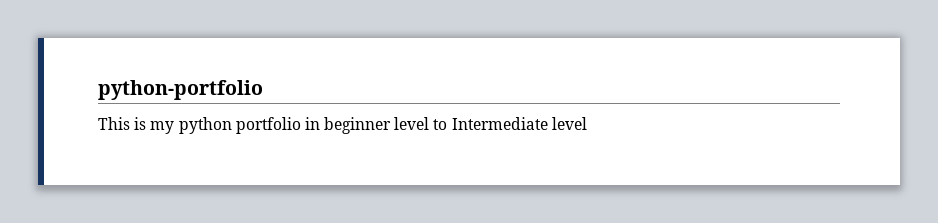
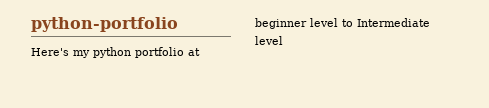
- This is my python portfolio in beginner level to Intermediate level
+ Here's my python portfolio at beginner level to Intermediate level

